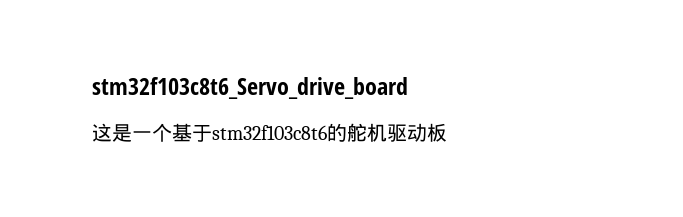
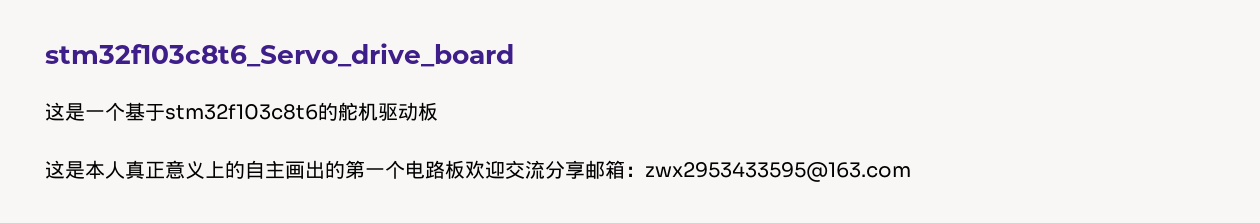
+ 这是本人真正意义上的自主画出的第一个电路板欢迎交流分享邮箱：zwx2953433595@163.com

